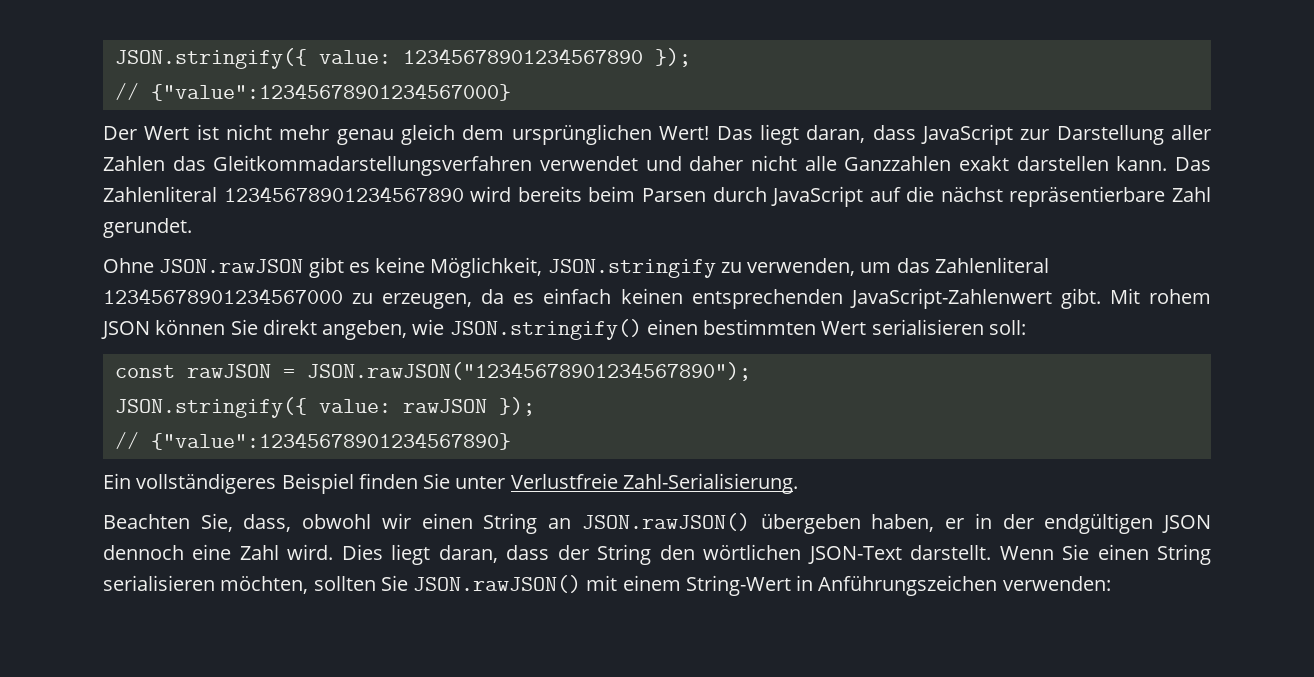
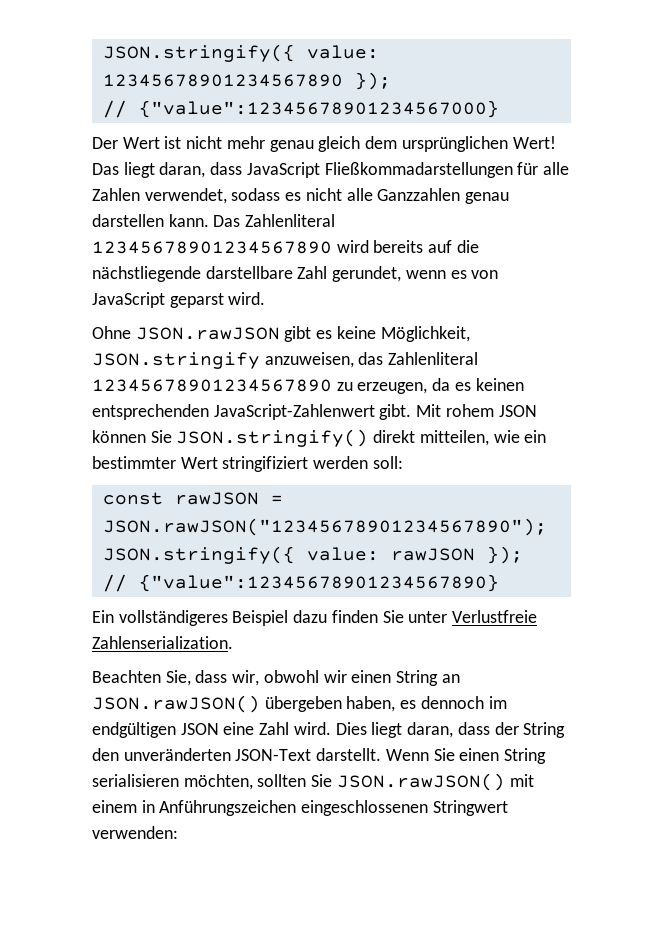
- Das liegt daran, dass JavaScript zur Darstellung aller Zahlen das Gleitkommadarstellungsverfahren verwendet und daher nicht alle Ganzzahlen exakt darstellen kann.
+ Das liegt daran, dass JavaScript Fließkommadarstellungen für alle Zahlen verwendet, sodass es nicht alle Ganzzahlen genau darstellen kann.
- Das Zahlenliteral 12345678901234567890 wird bereits beim Parsen durch JavaScript auf die nächst repräsentierbare Zahl gerundet.
+ Das Zahlenliteral 12345678901234567890 wird bereits auf die nächstliegende darstellbare Zahl gerundet, wenn es von JavaScript geparst wird.
- Ohne JSON.rawJSON gibt es keine Möglichkeit, JSON.stringify zu verwenden, um das Zahlenliteral 12345678901234567000 zu erzeugen, da es einfach keinen entsprechenden JavaScript-Zahlenwert gibt.
+ Ohne JSON.rawJSON gibt es keine Möglichkeit, JSON.stringify anzuweisen, das Zahlenliteral 12345678901234567890 zu erzeugen, da es keinen entsprechenden JavaScript-Zahlenwert gibt.
- Mit rohem JSON können Sie direkt angeben, wie JSON.stringify() einen bestimmten Wert serialisieren soll:
+ Mit rohem JSON können Sie JSON.stringify() direkt mitteilen, wie ein bestimmter Wert stringifiziert werden soll:
- Ein vollständigeres Beispiel finden Sie unter Verlustfreie Zahl-Serialisierung.
+ Ein vollständigeres Beispiel dazu finden Sie unter Verlustfreie Zahlenserialization.
- Beachten Sie, dass, obwohl wir einen String an JSON.rawJSON() übergeben haben, er in der endgültigen JSON dennoch eine Zahl wird.
+ Beachten Sie, dass wir, obwohl wir einen String an JSON.rawJSON() übergeben haben, es dennoch im endgültigen JSON eine Zahl wird.
- Dies liegt daran, dass der String den wörtlichen JSON-Text darstellt.
+ Dies liegt daran, dass der String den unveränderten JSON-Text darstellt.
- Wenn Sie einen String serialisieren möchten, sollten Sie JSON.rawJSON() mit einem String-Wert in Anführungszeichen verwenden:
+ Wenn Sie einen String serialisieren möchten, sollten Sie JSON.rawJSON() mit einem in Anführungszeichen eingeschlossenen Stringwert verwenden:

